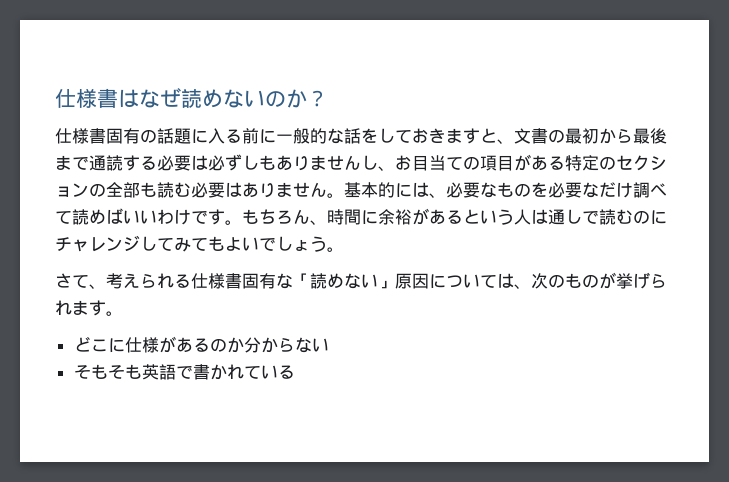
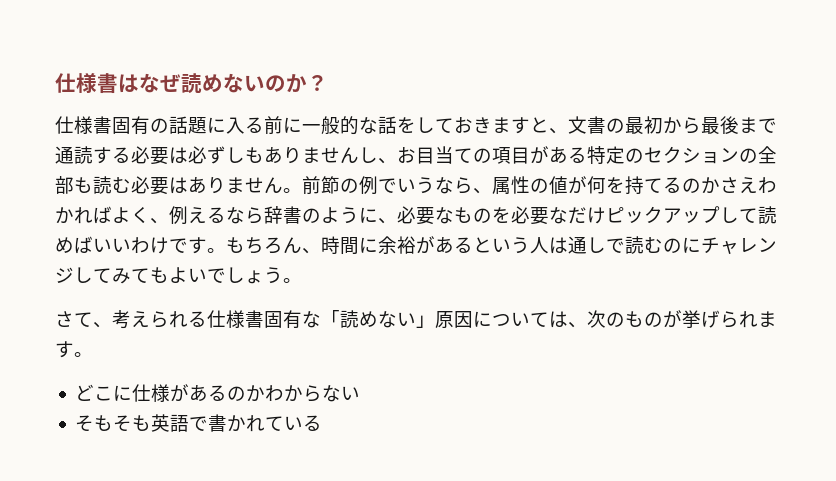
- 基本的には、必要なものを必要なだけ調べて読めばいいわけです。
+ 前節の例でいうなら、属性の値が何を持てるのかさえわかればよく、例えるなら辞書のように、必要なものを必要なだけピックアップして読めばいいわけです。
- どこに仕様があるのか分からない
+ どこに仕様があるのかわからない

